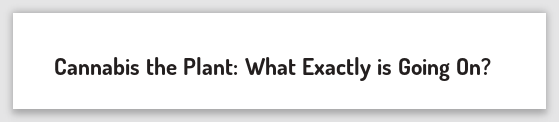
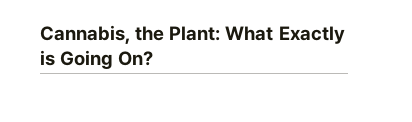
- Cannabis the Plant: What Exactly is Going On?
+ Cannabis, the Plant: What Exactly is Going On?

